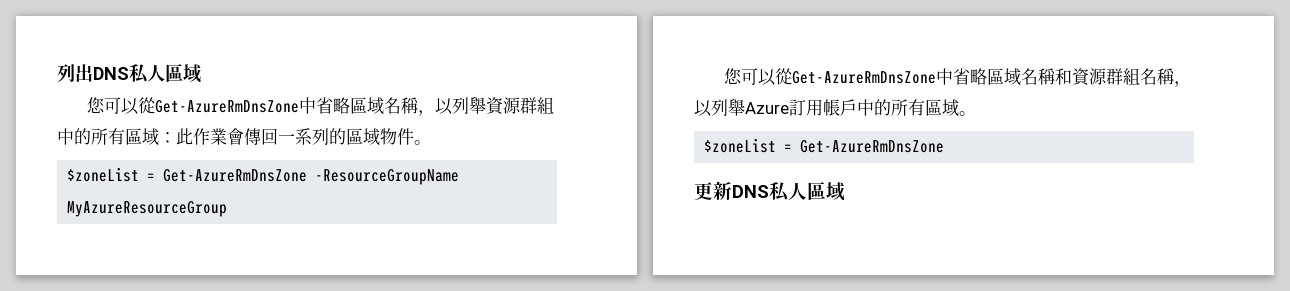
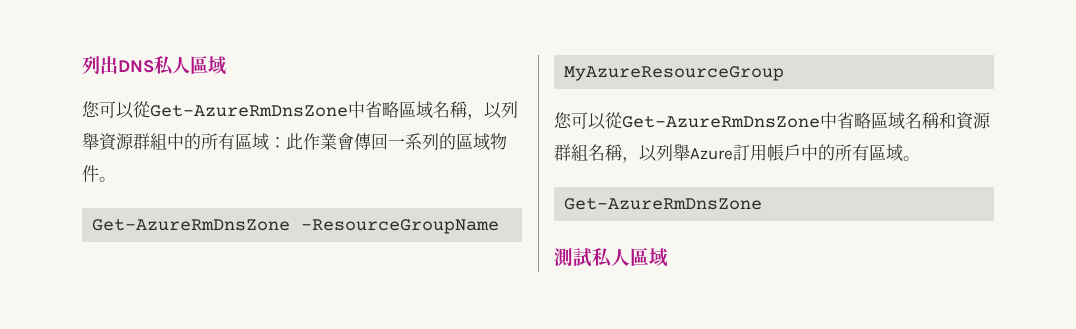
- $zoneList = Get-AzureRmDnsZone -ResourceGroupName MyAzureResourceGroup
+ Get-AzureRmDnsZone -ResourceGroupName MyAzureResourceGroup
  您可以從Get-AzureRmDnsZone中省略區域名稱和資源群組名稱，以列舉Azure訂用帳戶中的所有區域。
- $zoneList = Get-AzureRmDnsZone
+ Get-AzureRmDnsZone
- 更新DNS私人區域
+ 測試私人區域

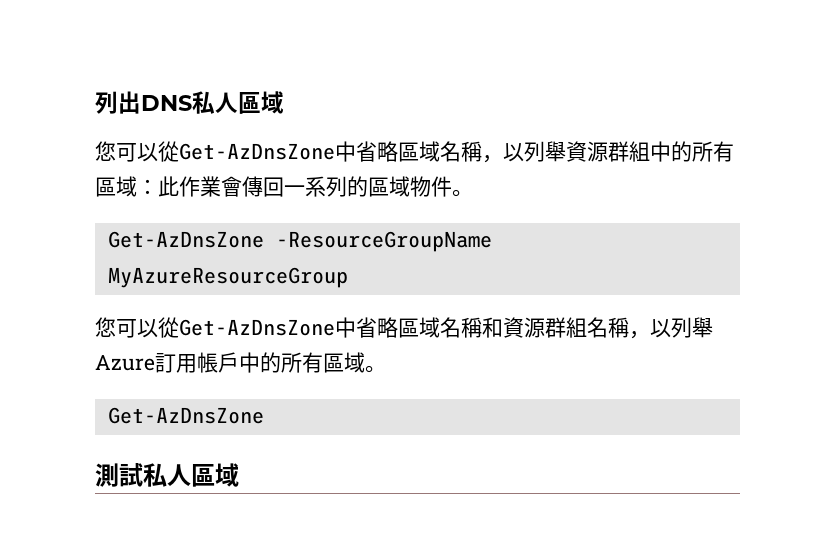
- 您可以從Get-AzureRmDnsZone中省略區域名稱，以列舉資源群組中的所有區域：此作業會傳回一系列的區域物件。
+ 您可以從Get-AzDnsZone中省略區域名稱，以列舉資源群組中的所有區域：此作業會傳回一系列的區域物件。
- Get-AzureRmDnsZone -ResourceGroupName MyAzureResourceGroup
+ Get-AzDnsZone -ResourceGroupName MyAzureResourceGroup
- 您可以從Get-AzureRmDnsZone中省略區域名稱和資源群組名稱，以列舉Azure訂用帳戶中的所有區域。
- Get-AzureRmDnsZone
+ 您可以從Get-AzDnsZone中省略區域名稱和資源群組名稱，以列舉Azure訂用帳戶中的所有區域。
+ Get-AzDnsZone

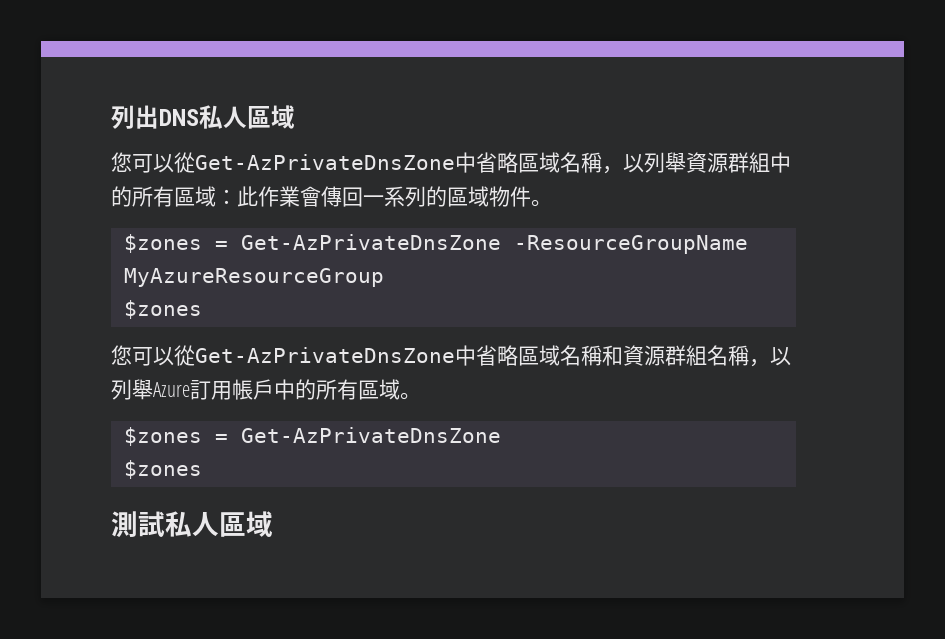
- 您可以從Get-AzDnsZone中省略區域名稱，以列舉資源群組中的所有區域：此作業會傳回一系列的區域物件。
+ 您可以從Get-AzPrivateDnsZone中省略區域名稱，以列舉資源群組中的所有區域：此作業會傳回一系列的區域物件。
- Get-AzDnsZone -ResourceGroupName MyAzureResourceGroup
- 您可以從Get-AzDnsZone中省略區域名稱和資源群組名稱，以列舉Azure訂用帳戶中的所有區域。
- Get-AzDnsZone
+ $zones = Get-AzPrivateDnsZone -ResourceGroupName MyAzureResourceGroup
+ $zones
+ 您可以從Get-AzPrivateDnsZone中省略區域名稱和資源群組名稱，以列舉Azure訂用帳戶中的所有區域。
+ $zones = Get-AzPrivateDnsZone
+ $zones

